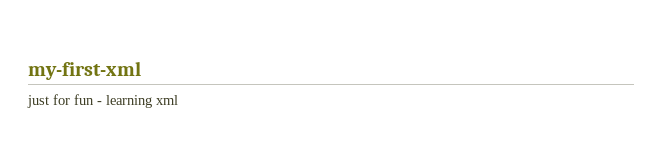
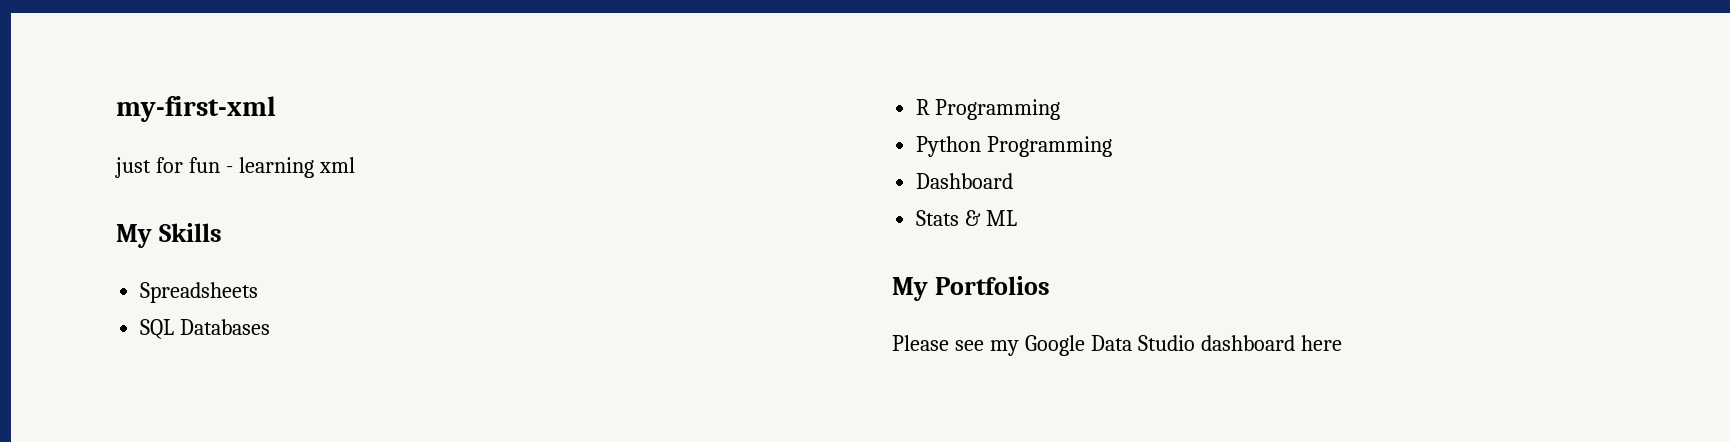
+ My Skills
+ Spreadsheets
+ SQL Databases
+ R Programming
+ Python Programming
+ Dashboard
+ Stats & ML
+ My Portfolios
+ Please see my Google Data Studio dashboard here

